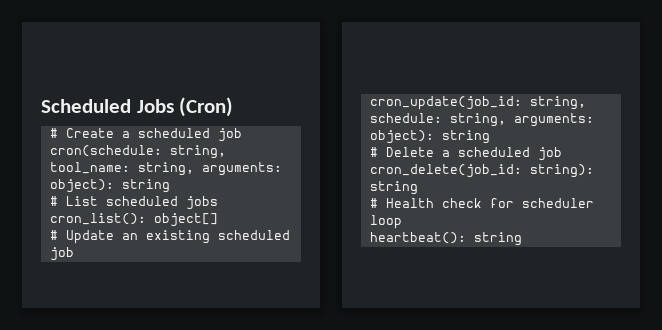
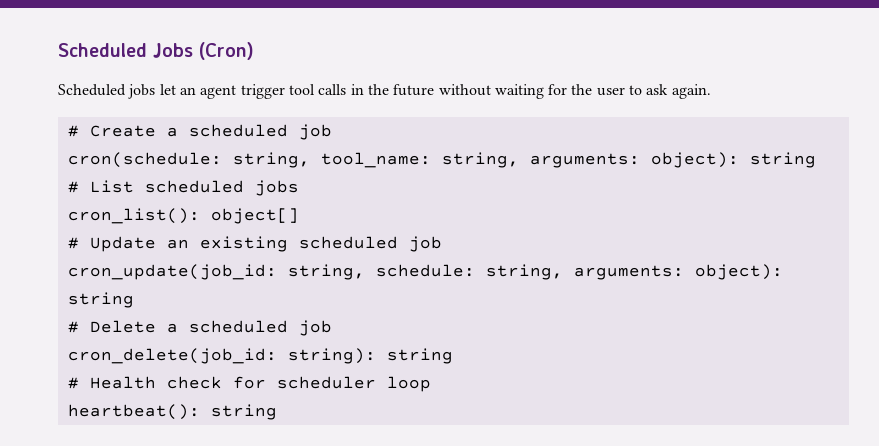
+ Scheduled jobs let an agent trigger tool calls in the future without waiting for the user to ask again.

